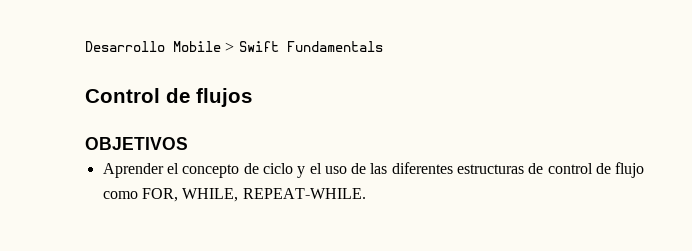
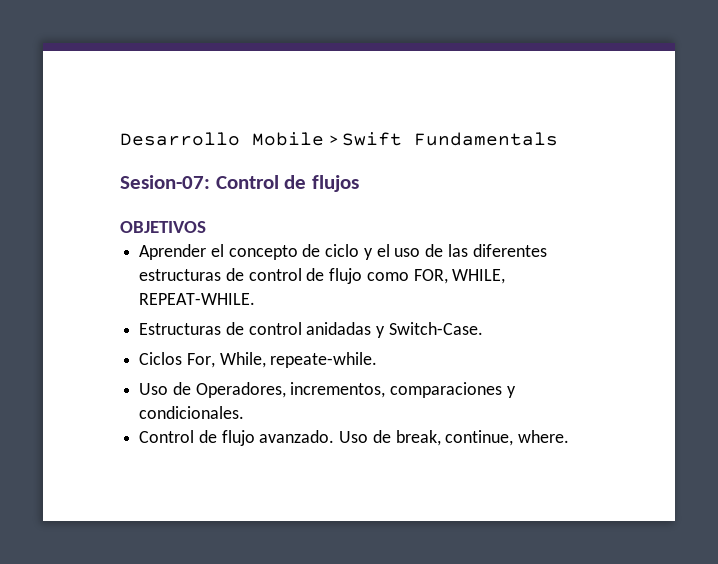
- Control de flujos
+ Sesion-07: Control de flujos
+ Estructuras de control anidadas y Switch-Case.
+ Ciclos For, While, repeate-while.
+ Uso de Operadores, incrementos, comparaciones y condicionales.
+ Control de flujo avanzado. Uso de break, continue, where.

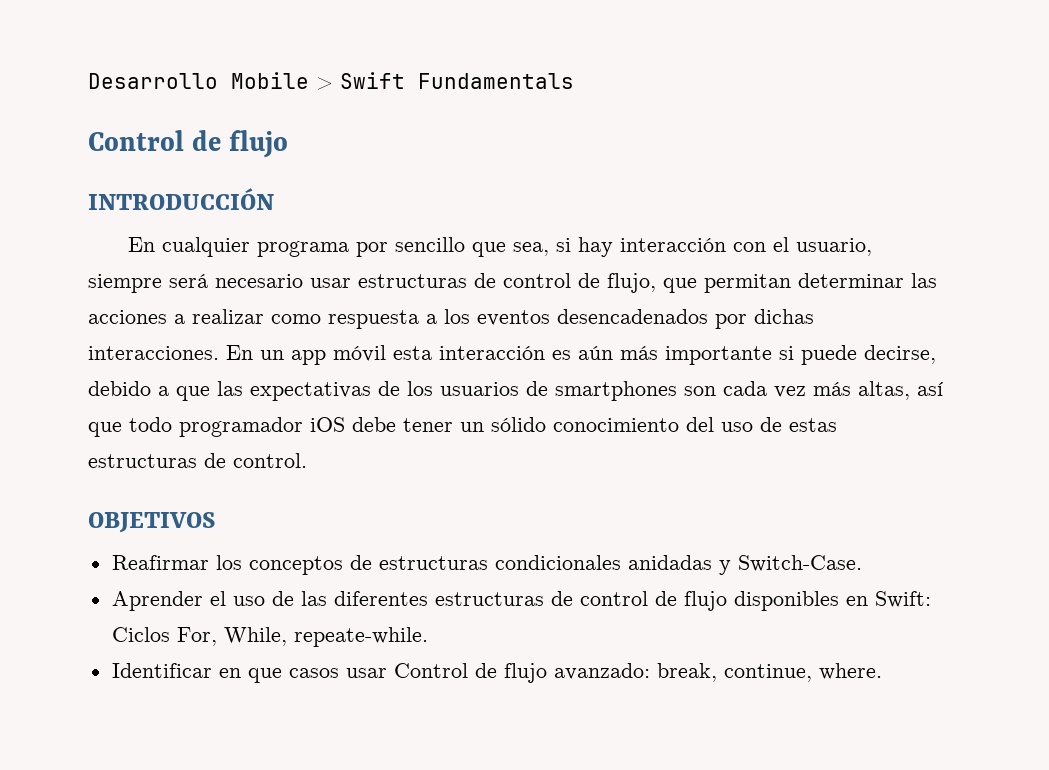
  Desarrollo Mobile > Swift Fundamentals
- Sesion-07: Control de flujos
+ Control de flujo
+ INTRODUCCIÓN
+ En cualquier programa por sencillo que sea, si hay interacción con el usuario, siempre será necesario usar estructuras de control de flujo, que permitan determinar las acciones a realizar como respuesta a los eventos desencadenados por dichas interacciones. En un app móvil esta interacción es aún más importante si puede decirse, debido a que las expectativas de los usuarios de smartphones son cada vez más altas, así que todo programador iOS debe tener un sólido conocimiento del uso de estas estructuras de control.
  OBJETIVOS
- Aprender el concepto de ciclo y el uso de las diferentes estructuras de control de flujo como FOR, WHILE, REPEAT-WHILE.
- Estructuras de control anidadas y Switch-Case.
- Ciclos For, While, repeate-while.
- Uso de Operadores, incrementos, comparaciones y condicionales.
- Control de flujo avanzado. Uso de break, continue, where.
+ Reafirmar los conceptos de estructuras condicionales anidadas y Switch-Case.
+ Aprender el uso de las diferentes estructuras de control de flujo disponibles en Swift: Ciclos For, While, repeate-while.
+ Identificar en que casos usar Control de flujo avanzado: break, continue, where.

